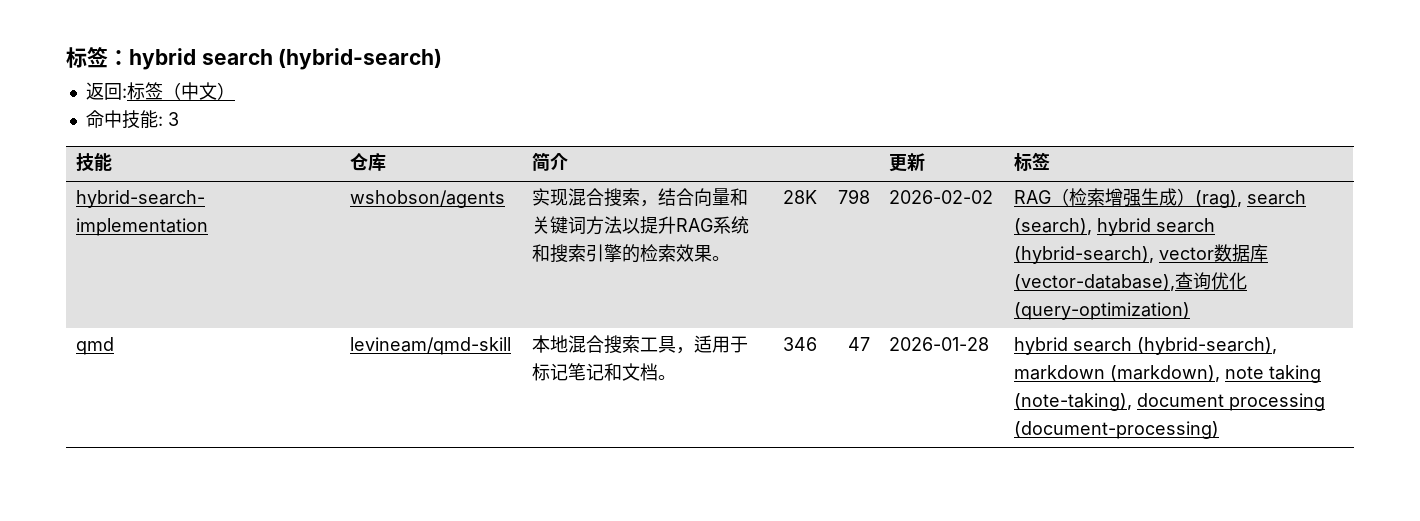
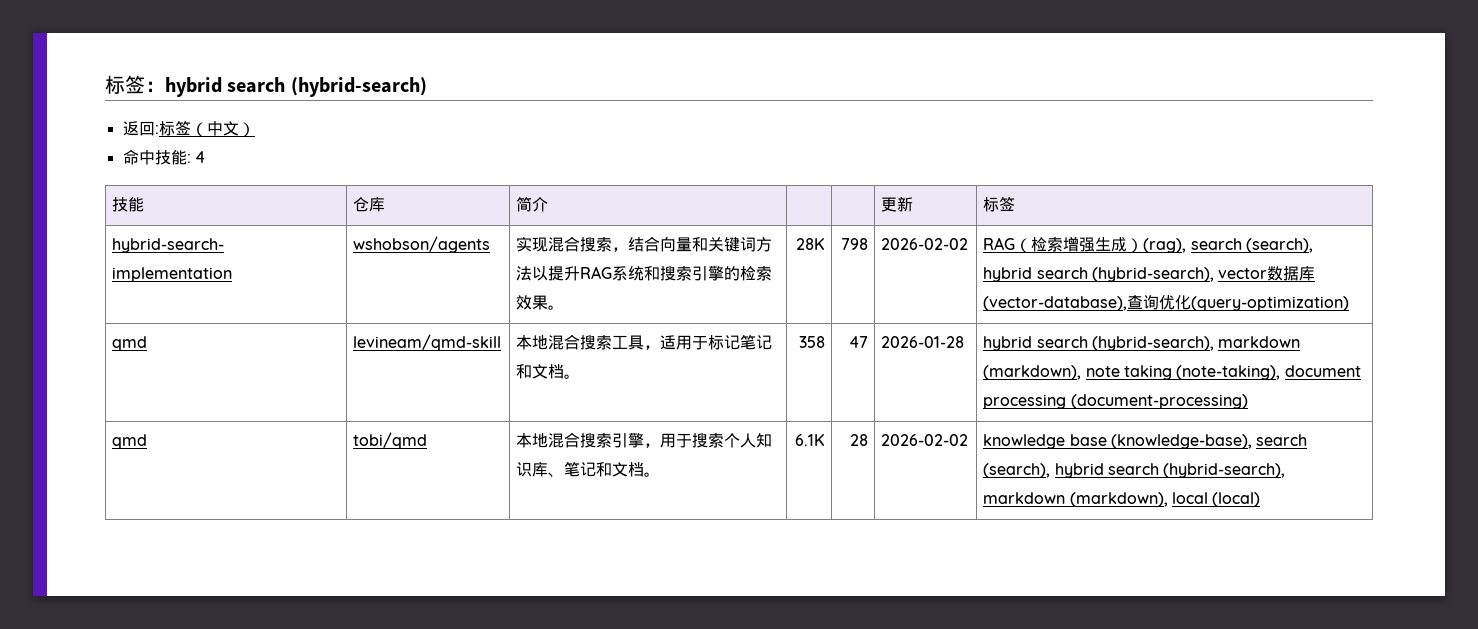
- 命中技能: 3
+ 命中技能: 4
- qmd | levineam/qmd-skill | 本地混合搜索工具，适用于标记笔记和文档。 | 346 | 47 | 2026-01-28 | hybrid search (hybrid-search), markdown (markdown), note taking (note-taking), document processing (document-processing)
+ qmd | levineam/qmd-skill | 本地混合搜索工具，适用于标记笔记和文档。 | 358 | 47 | 2026-01-28 | hybrid search (hybrid-search), markdown (markdown), note taking (note-taking), document processing (document-processing)
+ qmd | tobi/qmd | 本地混合搜索引擎，用于搜索个人知识库、笔记和文档。 | 6.1K | 28 | 2026-02-02 | knowledge base (knowledge-base), search (search), hybrid search (hybrid-search), markdown (markdown), local (local)

